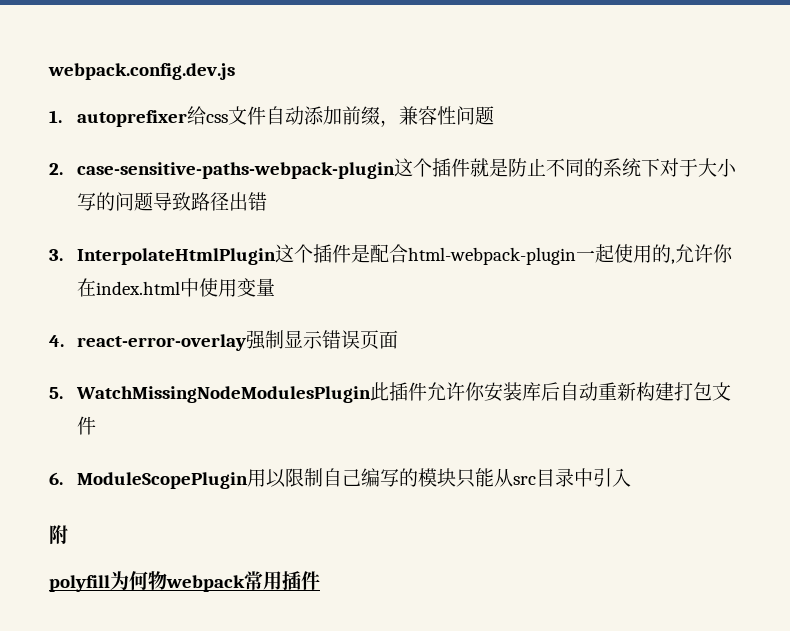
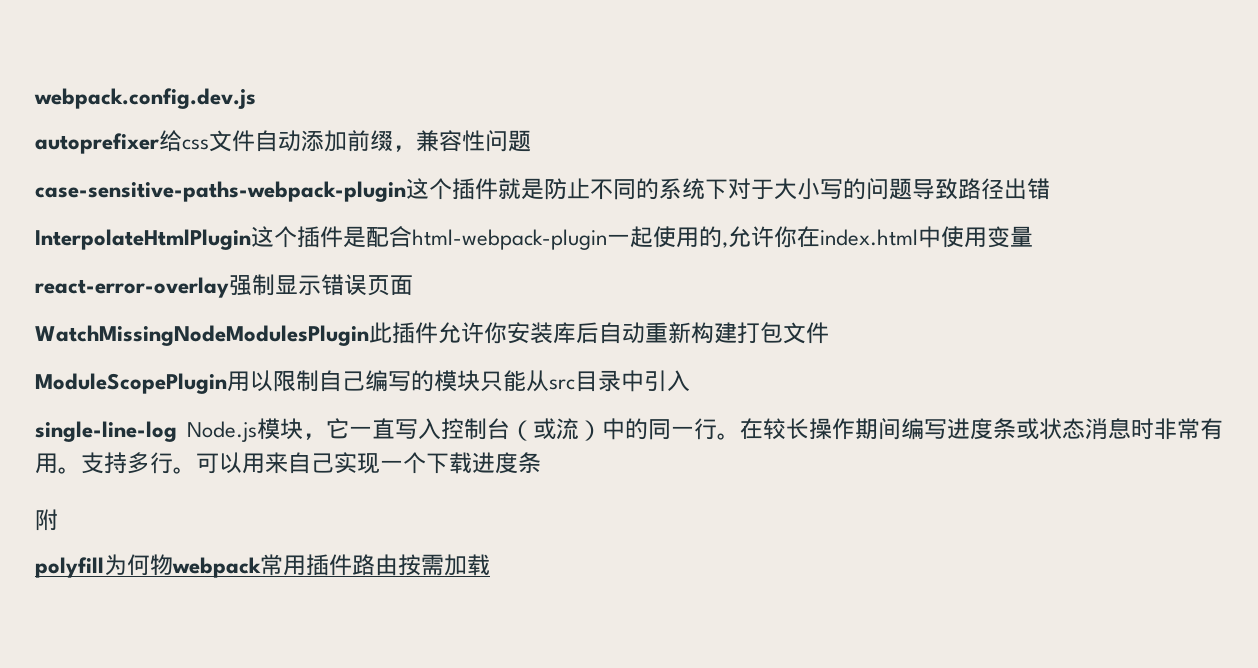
- 1. autoprefixer给css文件自动添加前缀，兼容性问题
+ autoprefixer给css文件自动添加前缀，兼容性问题
- 2. case-sensitive-paths-webpack-plugin这个插件就是防止不同的系统下对于大小写的问题导致路径出错
+ case-sensitive-paths-webpack-plugin这个插件就是防止不同的系统下对于大小写的问题导致路径出错
- 3. InterpolateHtmlPlugin这个插件是配合html-webpack-plugin一起使用的,允许你在index.html中使用变量
+ InterpolateHtmlPlugin这个插件是配合html-webpack-plugin一起使用的,允许你在index.html中使用变量
- 4. react-error-overlay强制显示错误页面
+ react-error-overlay强制显示错误页面
- 5. WatchMissingNodeModulesPlugin此插件允许你安装库后自动重新构建打包文件
+ WatchMissingNodeModulesPlugin此插件允许你安装库后自动重新构建打包文件
- 6. ModuleScopePlugin用以限制自己编写的模块只能从src目录中引入
+ ModuleScopePlugin用以限制自己编写的模块只能从src目录中引入
+ single-line-log Node.js模块，它一直写入控制台（或流）中的同一行。在较长操作期间编写进度条或状态消息时非常有用。支持多行。可以用来自己实现一个下载进度条
- polyfill为何物webpack常用插件
+ polyfill为何物webpack常用插件路由按需加载

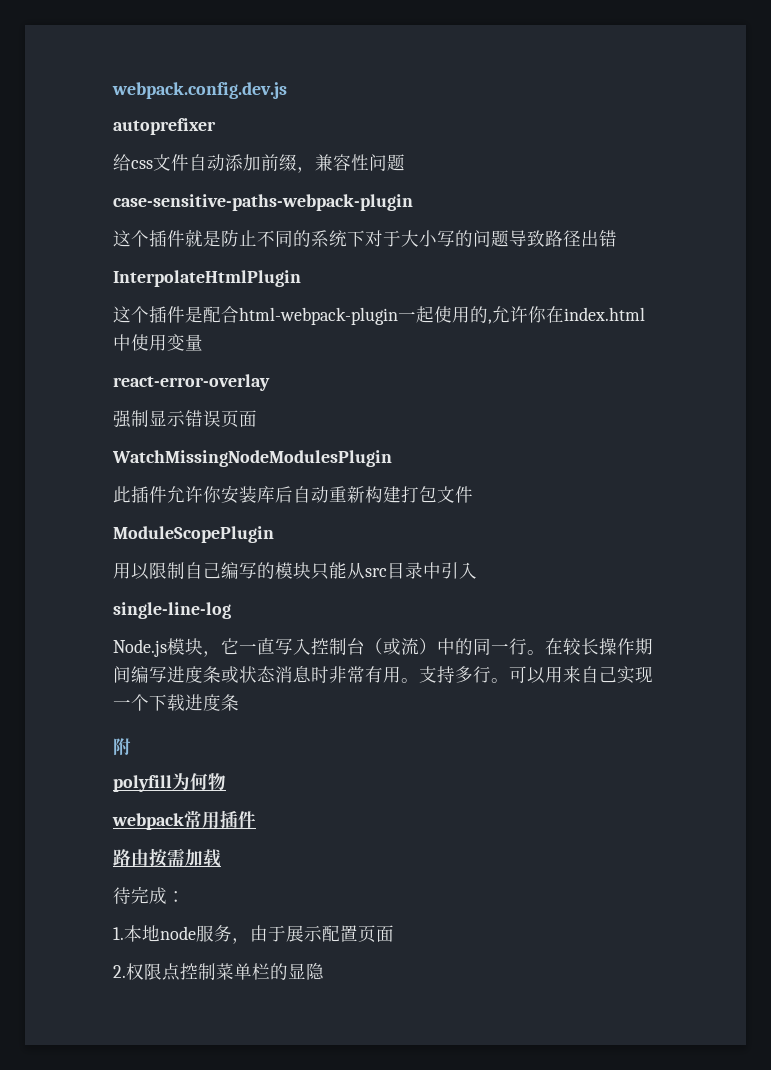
- autoprefixer给css文件自动添加前缀，兼容性问题
+ autoprefixer
+ 给css文件自动添加前缀，兼容性问题
- case-sensitive-paths-webpack-plugin这个插件就是防止不同的系统下对于大小写的问题导致路径出错
+ case-sensitive-paths-webpack-plugin
+ 这个插件就是防止不同的系统下对于大小写的问题导致路径出错
- InterpolateHtmlPlugin这个插件是配合html-webpack-plugin一起使用的,允许你在index.html中使用变量
+ InterpolateHtmlPlugin
+ 这个插件是配合html-webpack-plugin一起使用的,允许你在index.html中使用变量
- react-error-overlay强制显示错误页面
+ react-error-overlay
+ 强制显示错误页面
- WatchMissingNodeModulesPlugin此插件允许你安装库后自动重新构建打包文件
+ WatchMissingNodeModulesPlugin
+ 此插件允许你安装库后自动重新构建打包文件
- ModuleScopePlugin用以限制自己编写的模块只能从src目录中引入
+ ModuleScopePlugin
+ 用以限制自己编写的模块只能从src目录中引入
- single-line-log Node.js模块，它一直写入控制台（或流）中的同一行。
+ single-line-log
+ Node.js模块，它一直写入控制台（或流）中的同一行。
- polyfill为何物webpack常用插件路由按需加载
+ polyfill为何物
+ webpack常用插件
+ 路由按需加载
+ 待完成：
+ 1.本地node服务，由于展示配置页面
+ 2.权限点控制菜单栏的显隐

